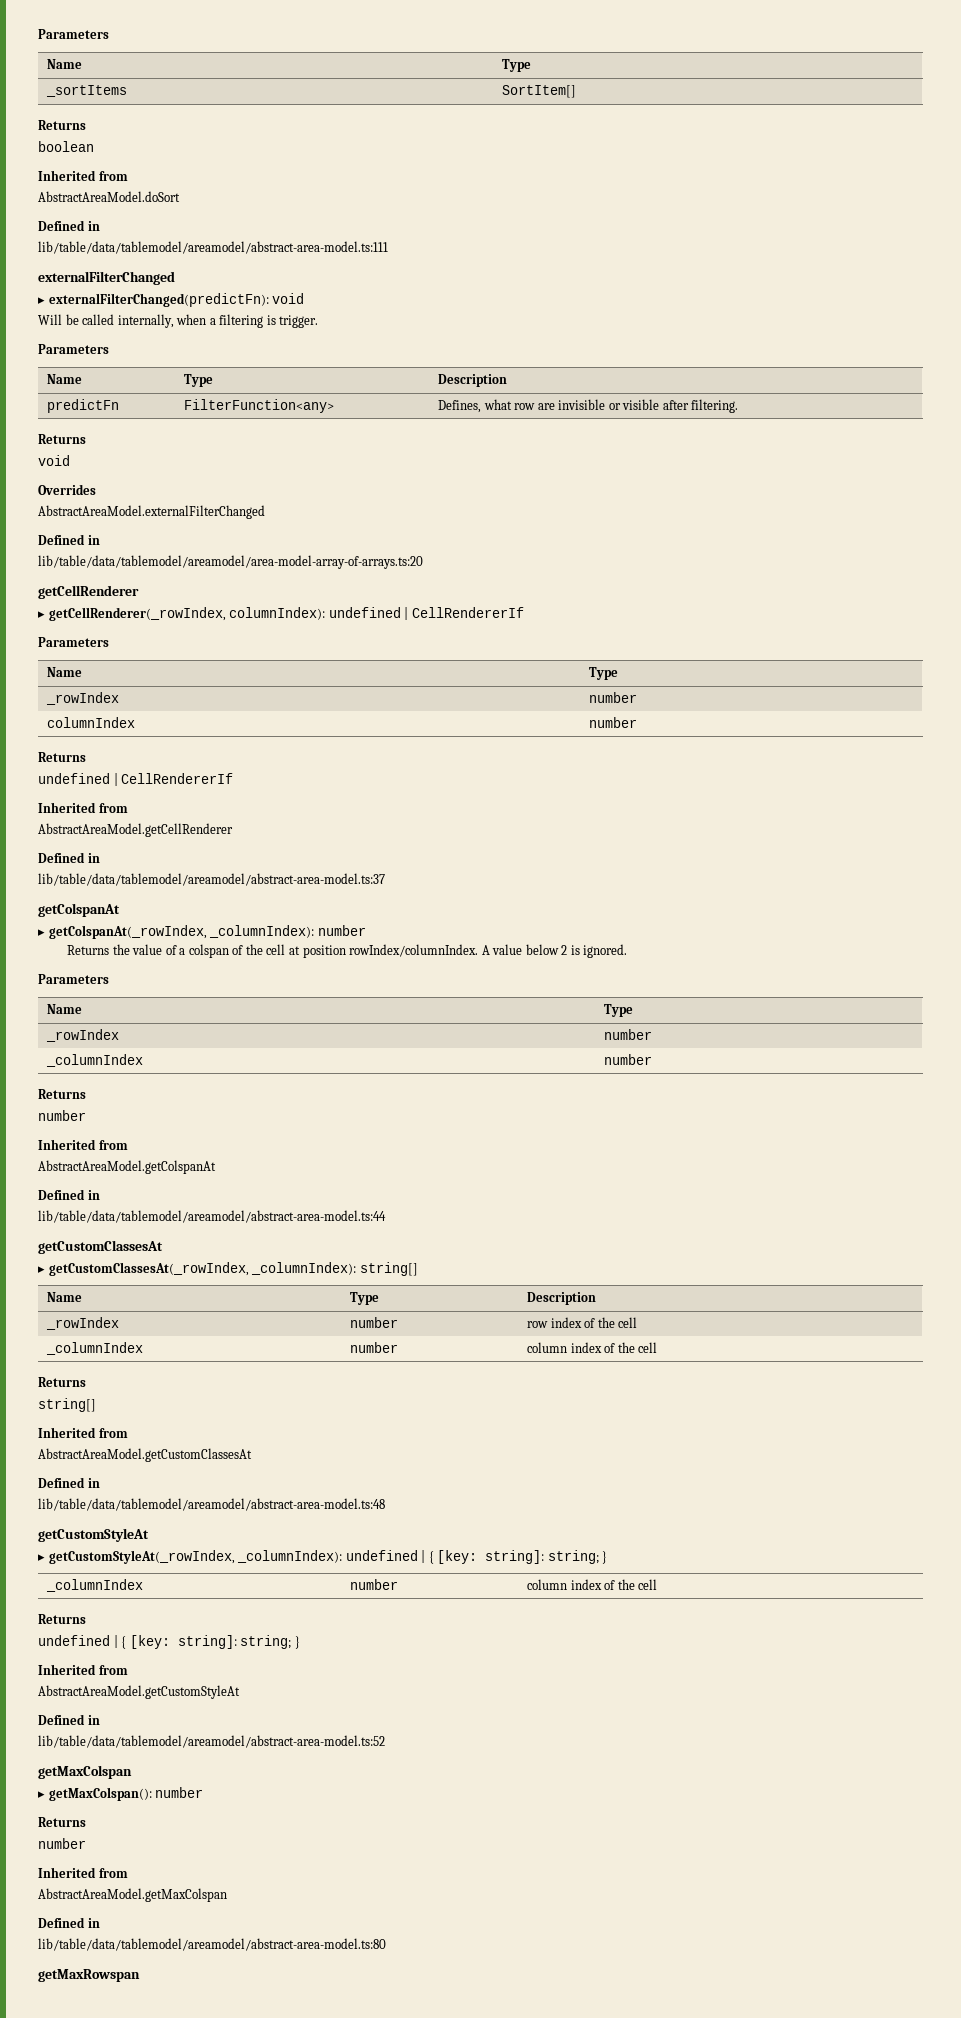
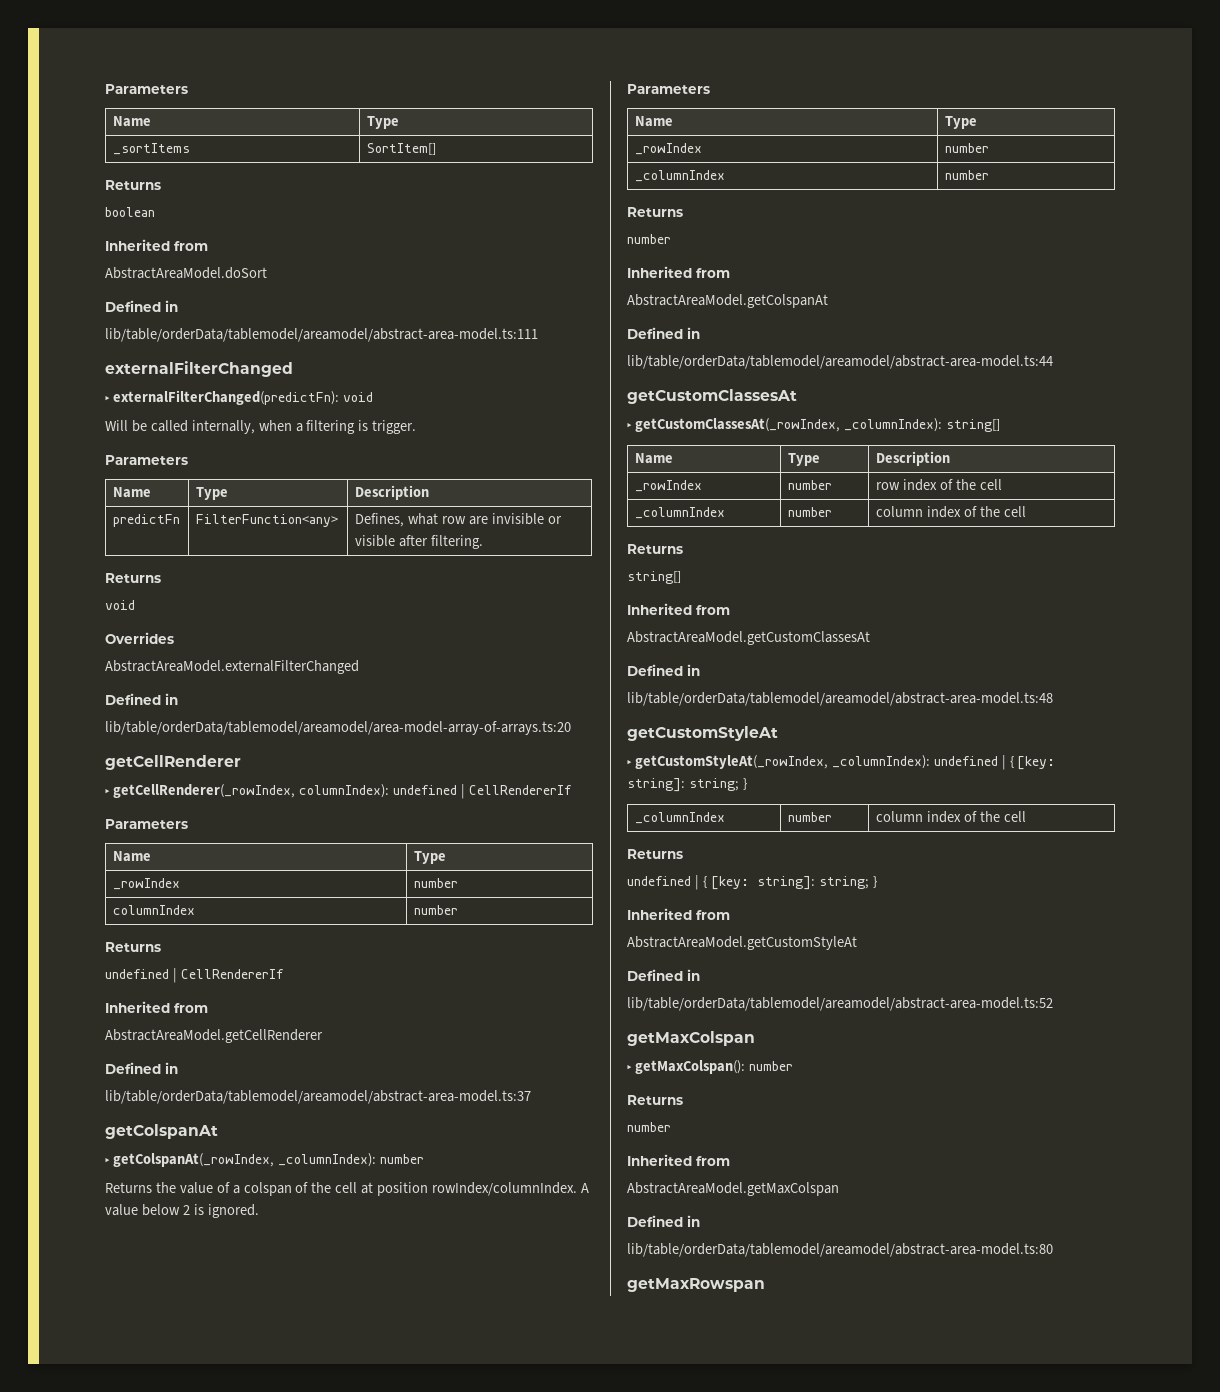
- lib/table/data/tablemodel/areamodel/abstract-area-model.ts:111
+ lib/table/orderData/tablemodel/areamodel/abstract-area-model.ts:111
- lib/table/data/tablemodel/areamodel/area-model-array-of-arrays.ts:20
+ lib/table/orderData/tablemodel/areamodel/area-model-array-of-arrays.ts:20
- lib/table/data/tablemodel/areamodel/abstract-area-model.ts:37
+ lib/table/orderData/tablemodel/areamodel/abstract-area-model.ts:37
- lib/table/data/tablemodel/areamodel/abstract-area-model.ts:44
+ lib/table/orderData/tablemodel/areamodel/abstract-area-model.ts:44
- lib/table/data/tablemodel/areamodel/abstract-area-model.ts:48
+ lib/table/orderData/tablemodel/areamodel/abstract-area-model.ts:48
- lib/table/data/tablemodel/areamodel/abstract-area-model.ts:52
+ lib/table/orderData/tablemodel/areamodel/abstract-area-model.ts:52
- lib/table/data/tablemodel/areamodel/abstract-area-model.ts:80
+ lib/table/orderData/tablemodel/areamodel/abstract-area-model.ts:80

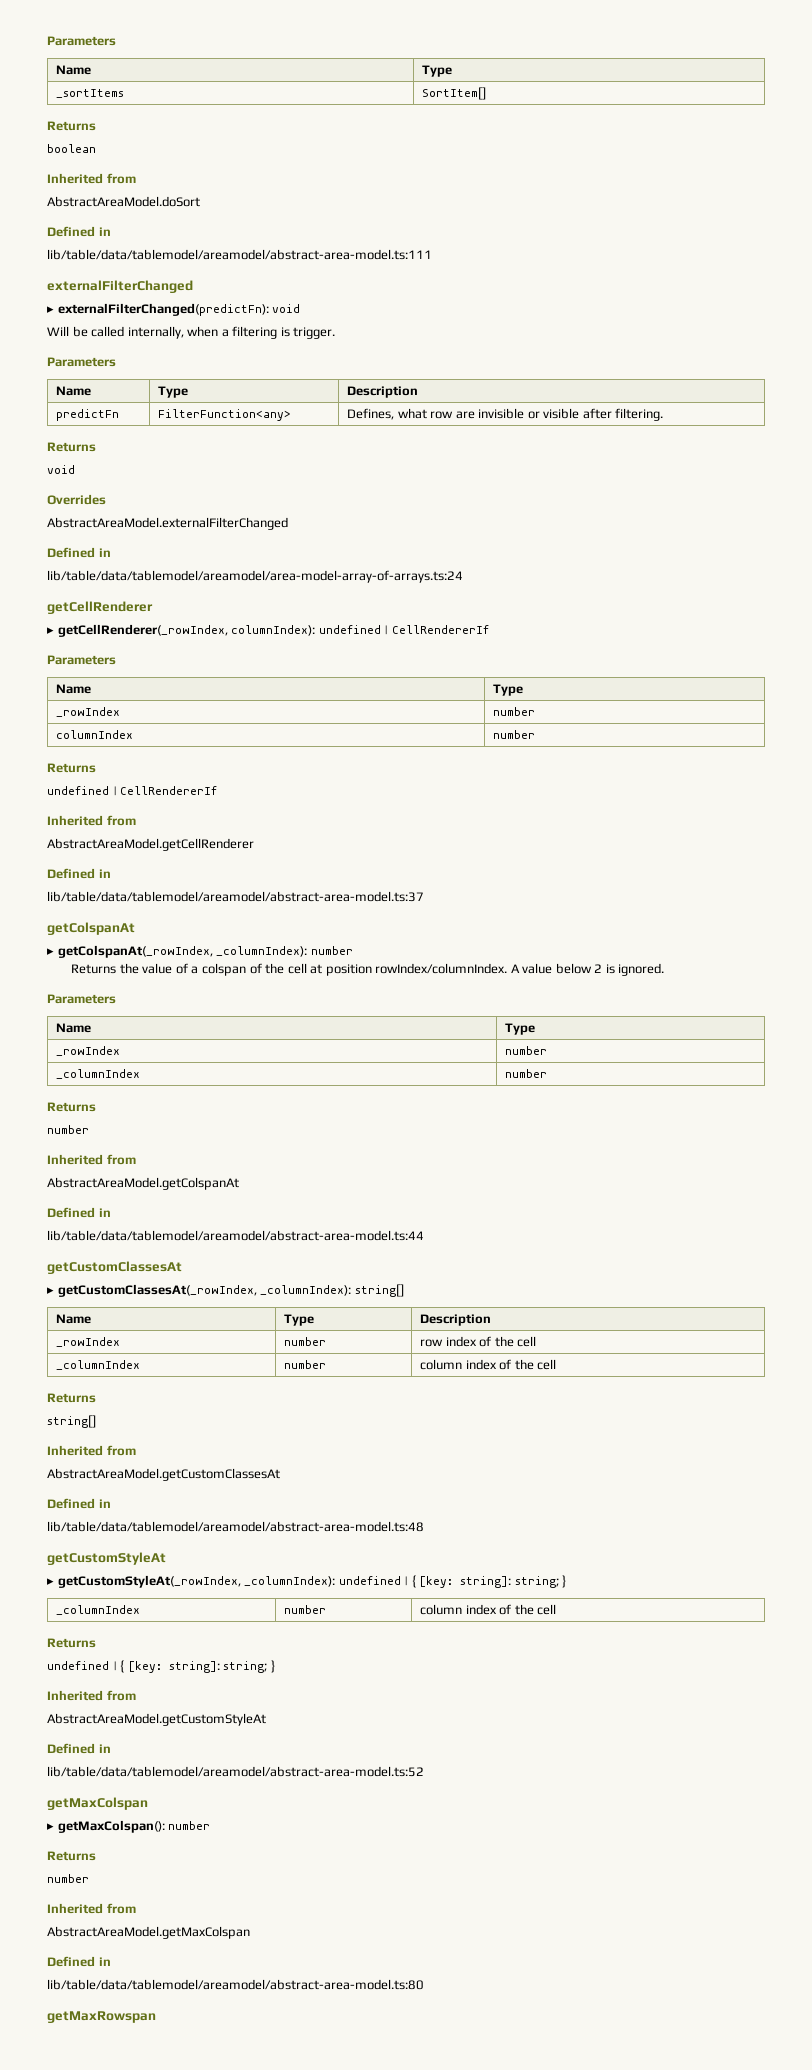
- lib/table/orderData/tablemodel/areamodel/abstract-area-model.ts:111
+ lib/table/data/tablemodel/areamodel/abstract-area-model.ts:111
- lib/table/orderData/tablemodel/areamodel/area-model-array-of-arrays.ts:20
+ lib/table/data/tablemodel/areamodel/area-model-array-of-arrays.ts:24
- lib/table/orderData/tablemodel/areamodel/abstract-area-model.ts:37
+ lib/table/data/tablemodel/areamodel/abstract-area-model.ts:37
- lib/table/orderData/tablemodel/areamodel/abstract-area-model.ts:44
+ lib/table/data/tablemodel/areamodel/abstract-area-model.ts:44
- lib/table/orderData/tablemodel/areamodel/abstract-area-model.ts:48
+ lib/table/data/tablemodel/areamodel/abstract-area-model.ts:48
- lib/table/orderData/tablemodel/areamodel/abstract-area-model.ts:52
+ lib/table/data/tablemodel/areamodel/abstract-area-model.ts:52
- lib/table/orderData/tablemodel/areamodel/abstract-area-model.ts:80
+ lib/table/data/tablemodel/areamodel/abstract-area-model.ts:80

